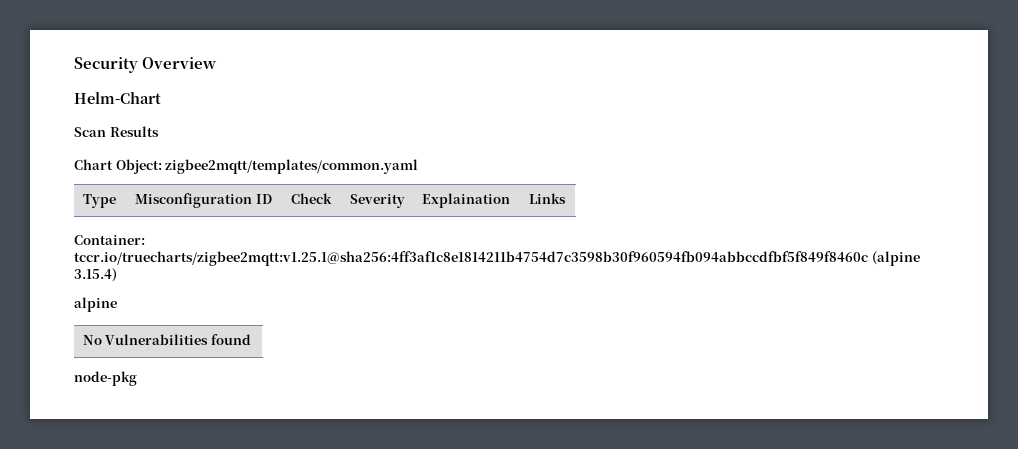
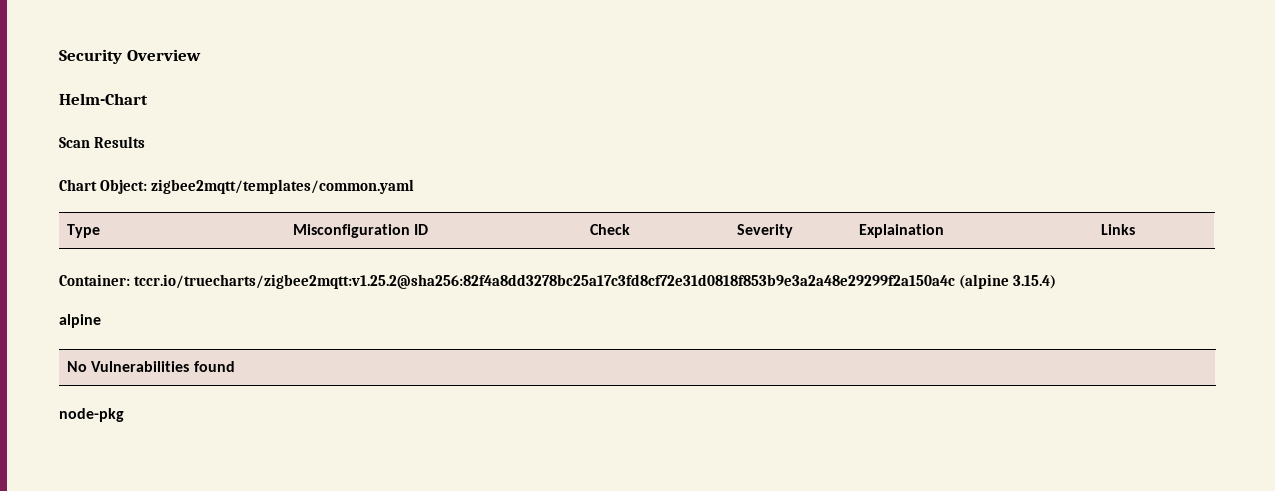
- Container: tccr.io/truecharts/zigbee2mqtt:v1.25.1@sha256:4ff3af1c8e1814211b4754d7c3598b30f960594fb094abbccdfbf5f849f8460c (alpine 3.15.4)
+ Container: tccr.io/truecharts/zigbee2mqtt:v1.25.2@sha256:82f4a8dd3278bc25a17c3fd8cf72e31d0818f853b9e3a2a48e29299f2a150a4c (alpine 3.15.4)

